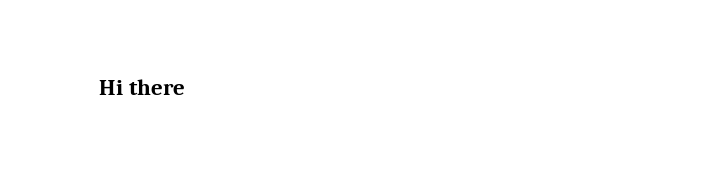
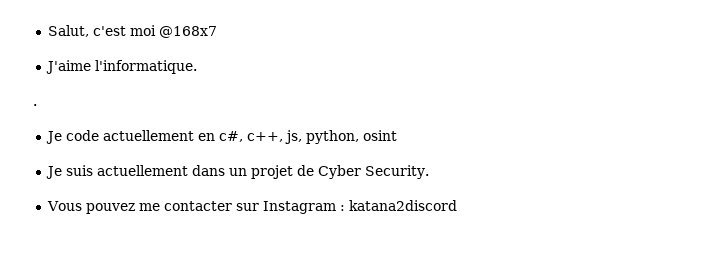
- Hi there
+ Salut, c'est moi @168x7
+ J'aime l'informatique.
+ .
+ Je code actuellement en c#, c++, js, python, osint
+ Je suis actuellement dans un projet de Cyber Security.
+ Vous pouvez me contacter sur Instagram : katana2discord

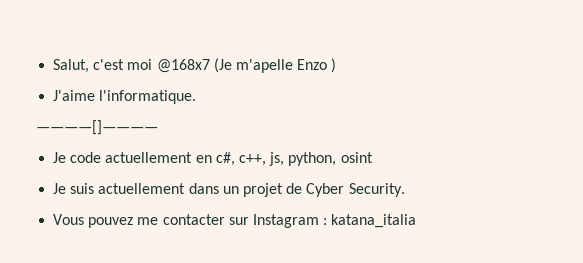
- Salut, c'est moi @168x7
+ Salut, c'est moi @168x7 (Je m'apelle Enzo )
- .
+ ————[]————
- Vous pouvez me contacter sur Instagram : katana2discord
+ Vous pouvez me contacter sur Instagram : katana_italia

